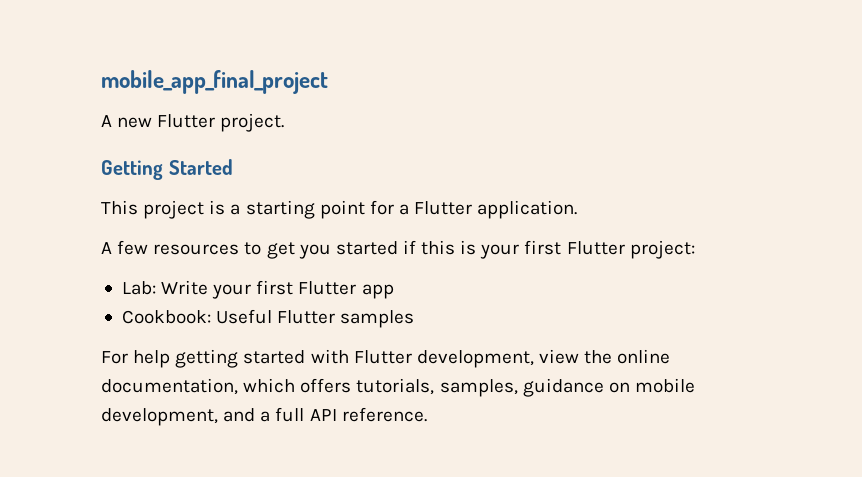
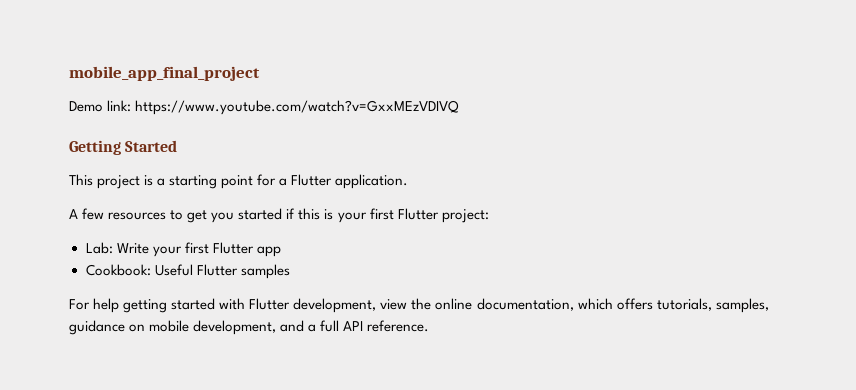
- A new Flutter project.
+ Demo link: https://www.youtube.com/watch?v=GxxMEzVDIVQ

